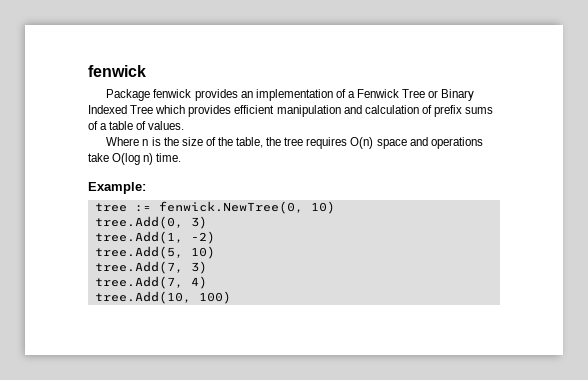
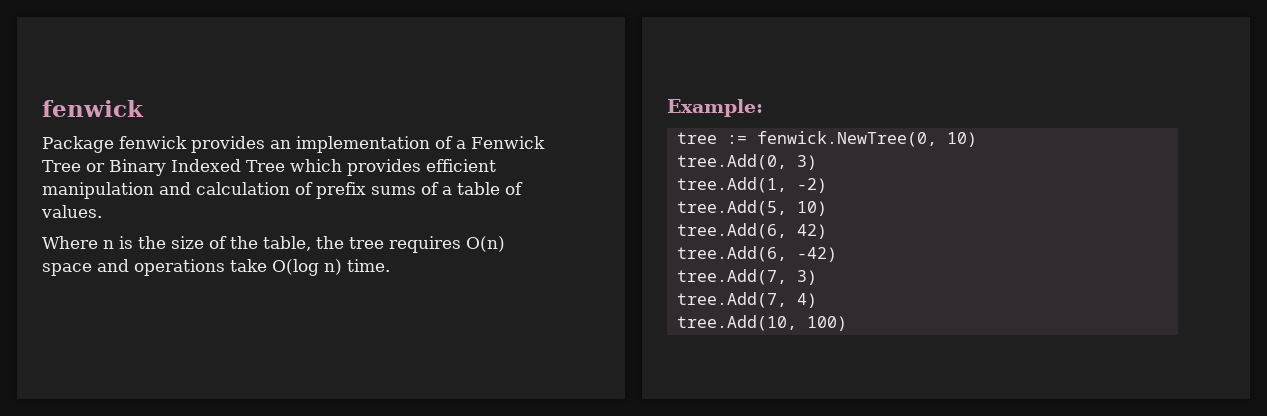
+ tree.Add(6, 42)
+ tree.Add(6, -42)

